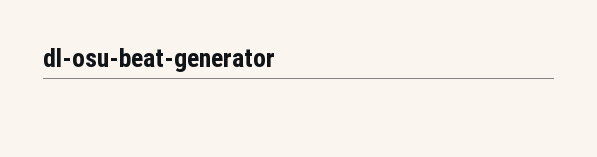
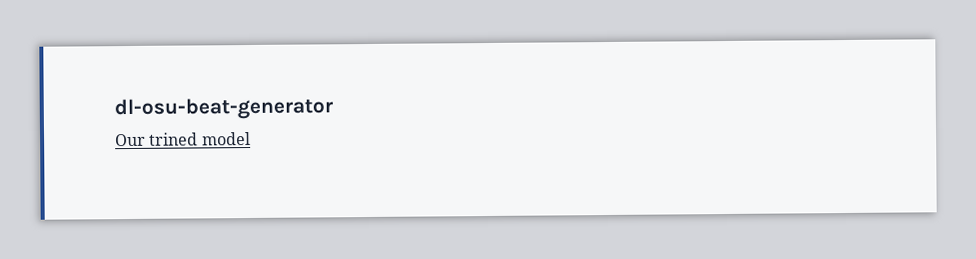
+ Our trined model

